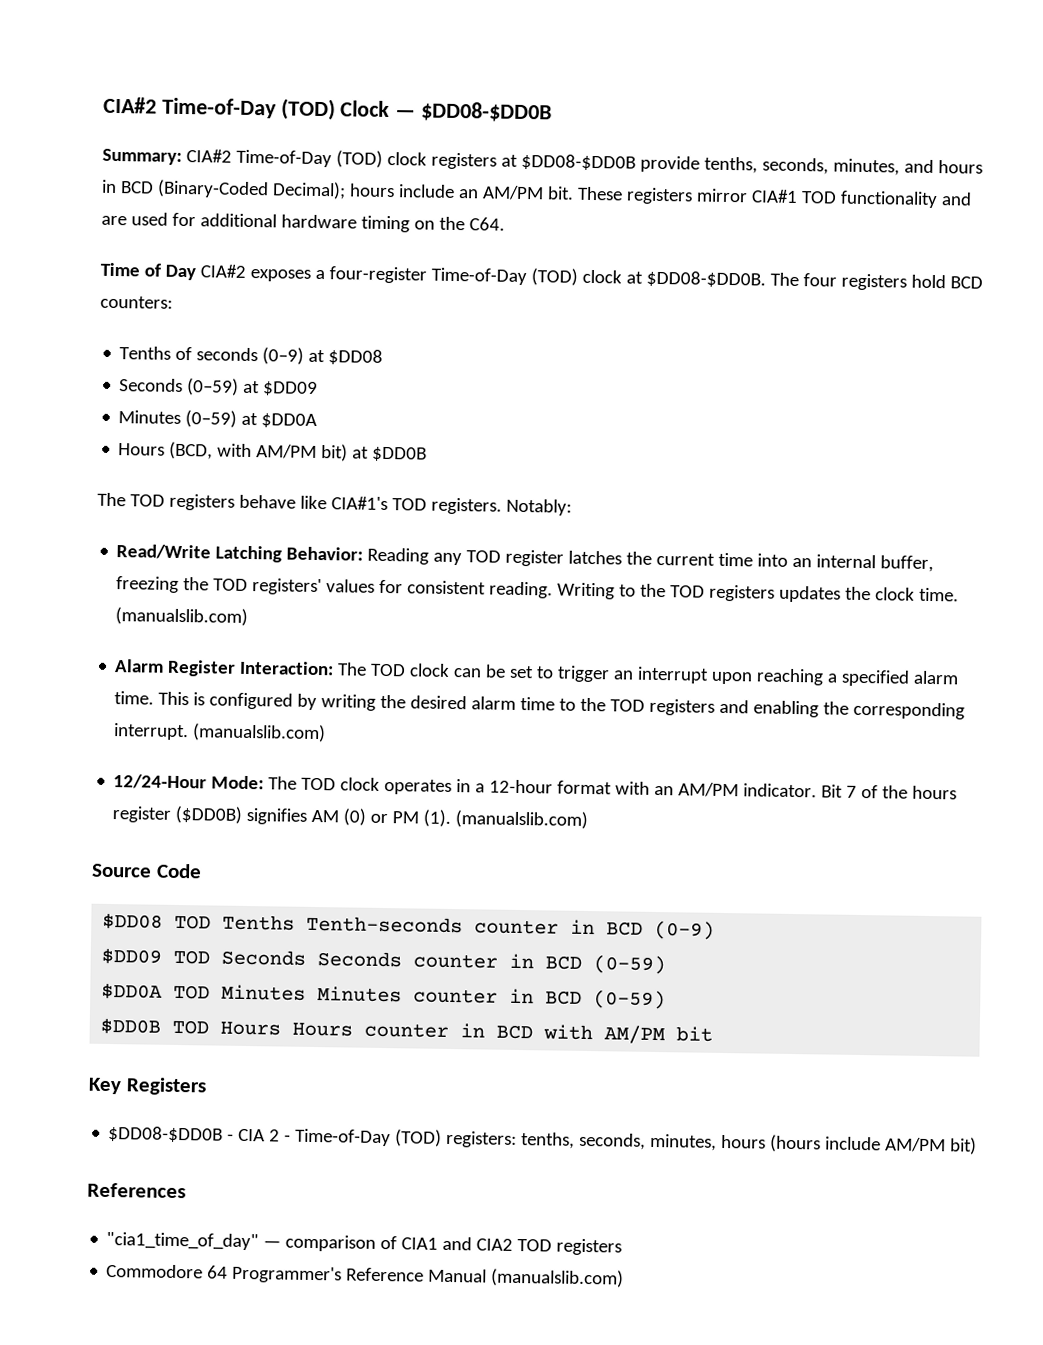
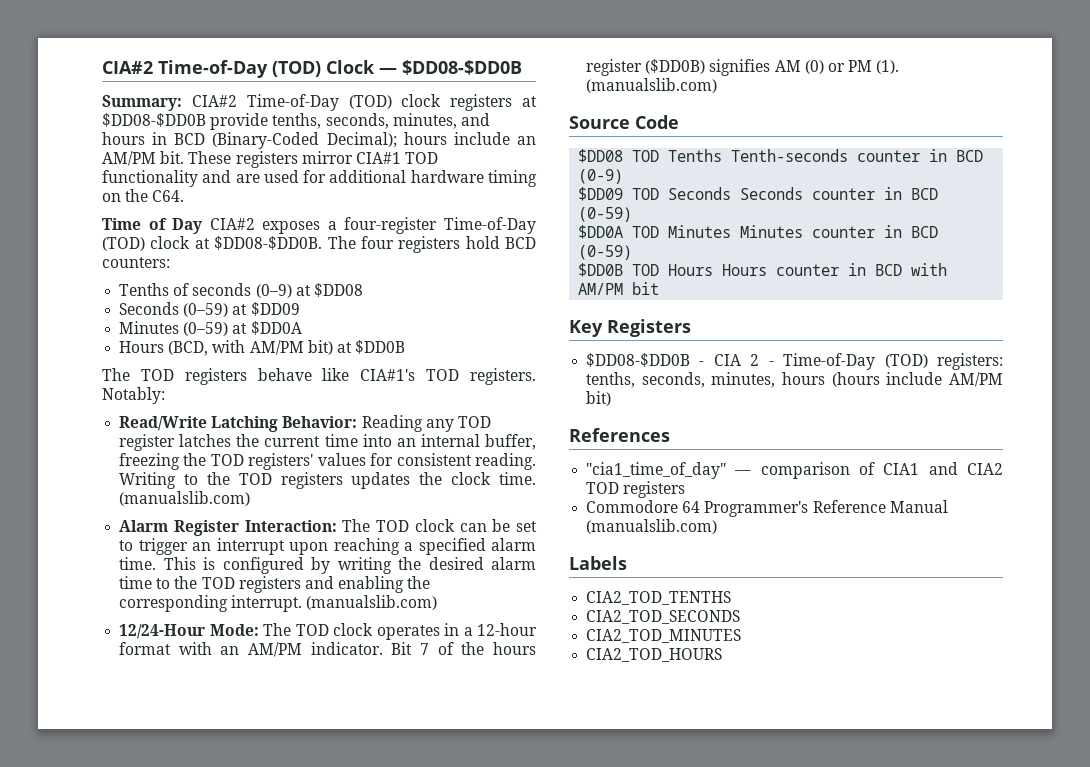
+ Labels
+ CIA2_TOD_TENTHS
+ CIA2_TOD_SECONDS
+ CIA2_TOD_MINUTES
+ CIA2_TOD_HOURS

